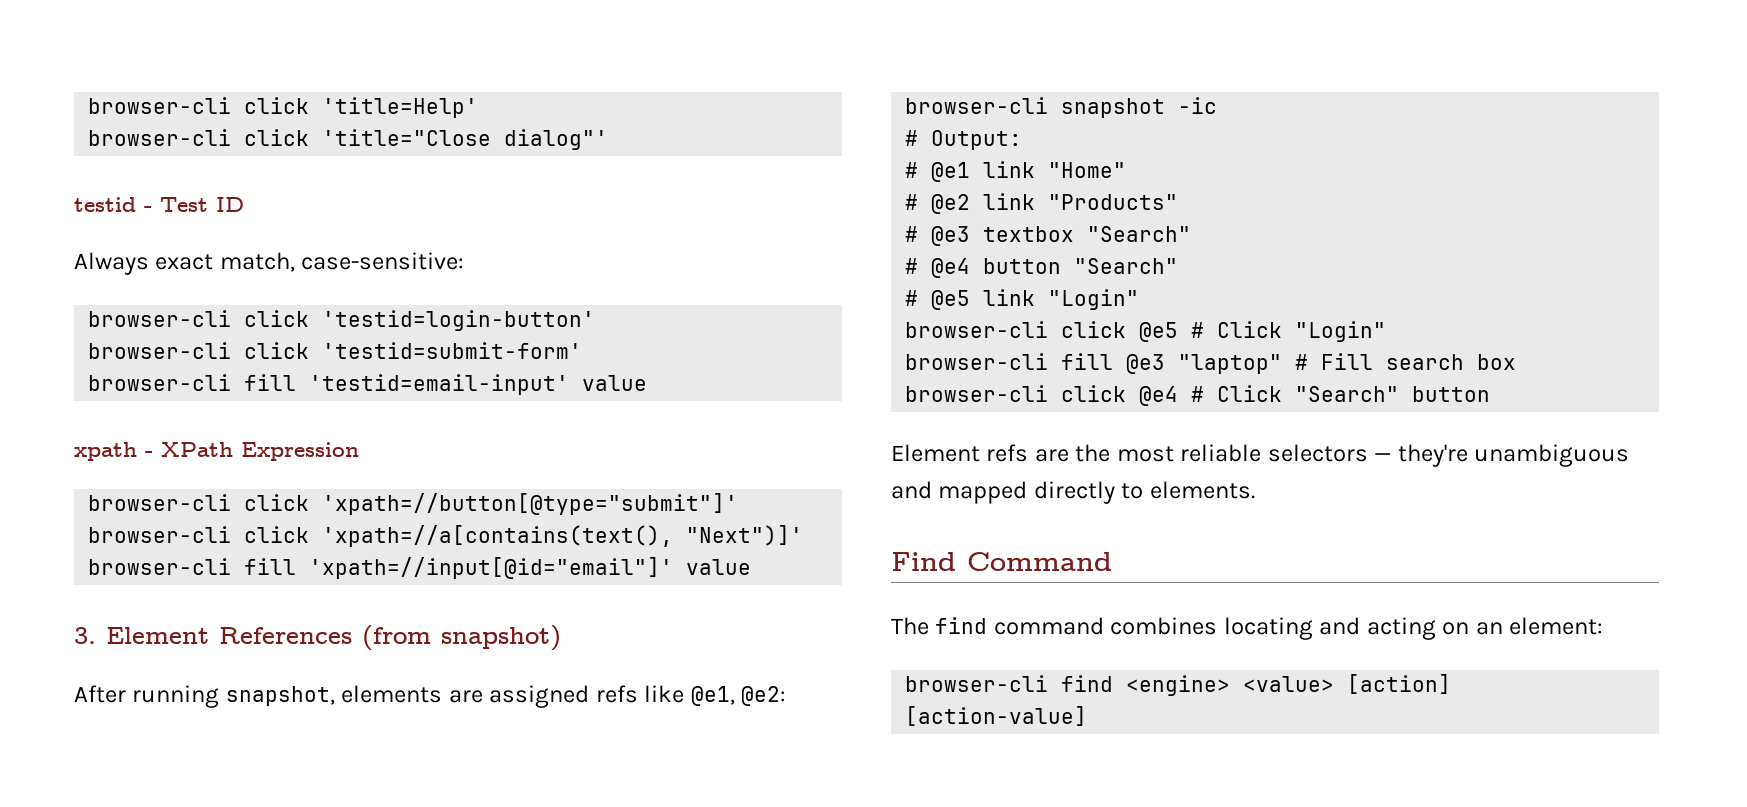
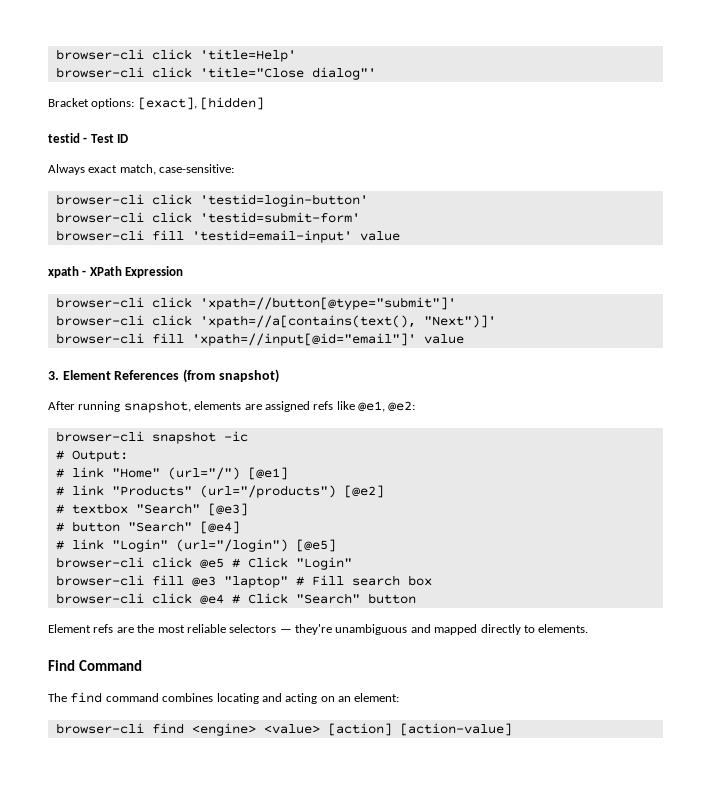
+ Bracket options: [exact], [hidden]
- # @e1 link "Home"
- # @e2 link "Products"
- # @e3 textbox "Search"
- # @e4 button "Search"
- # @e5 link "Login"
+ # link "Home" (url="/") [@e1]
+ # link "Products" (url="/products") [@e2]
+ # textbox "Search" [@e3]
+ # button "Search" [@e4]
+ # link "Login" (url="/login") [@e5]

